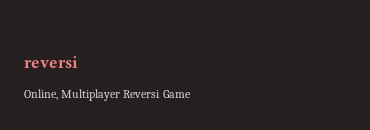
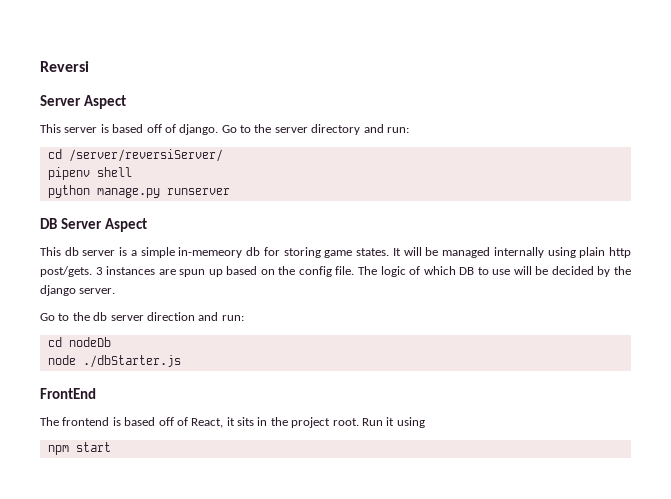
- reversi
- Online, Multiplayer Reversi Game
+ Reversi
+ Server Aspect
+ This server is based off of django. Go to the server directory and run:
+ cd /server/reversiServer/
+ pipenv shell
+ python manage.py runserver
+ DB Server Aspect
+ This db server is a simple in-memeory db for storing game states. It will be managed internally using plain http post/gets. 3 instances are spun up based on the config file. The logic of which DB to use will be decided by the django server.
+ Go to the db server direction and run:
+ cd nodeDb
+ node ./dbStarter.js
+ FrontEnd
+ The frontend is based off of React, it sits in the project root. Run it using
+ npm start

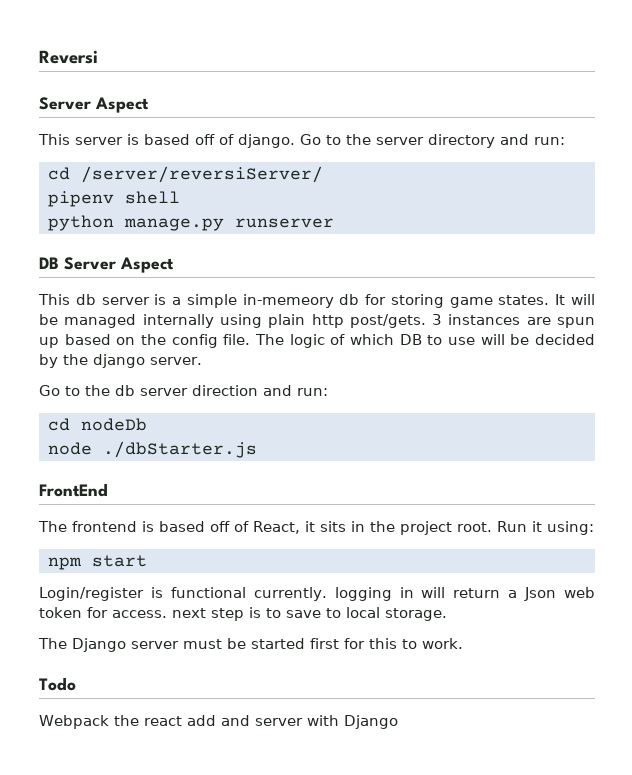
- Run it using
+ Run it using:
+ Login/register is functional currently. logging in will return a Json web token for access. next step is to save to local storage.
+ The Django server must be started first for this to work.
+ Todo
+ Webpack the react add and server with Django

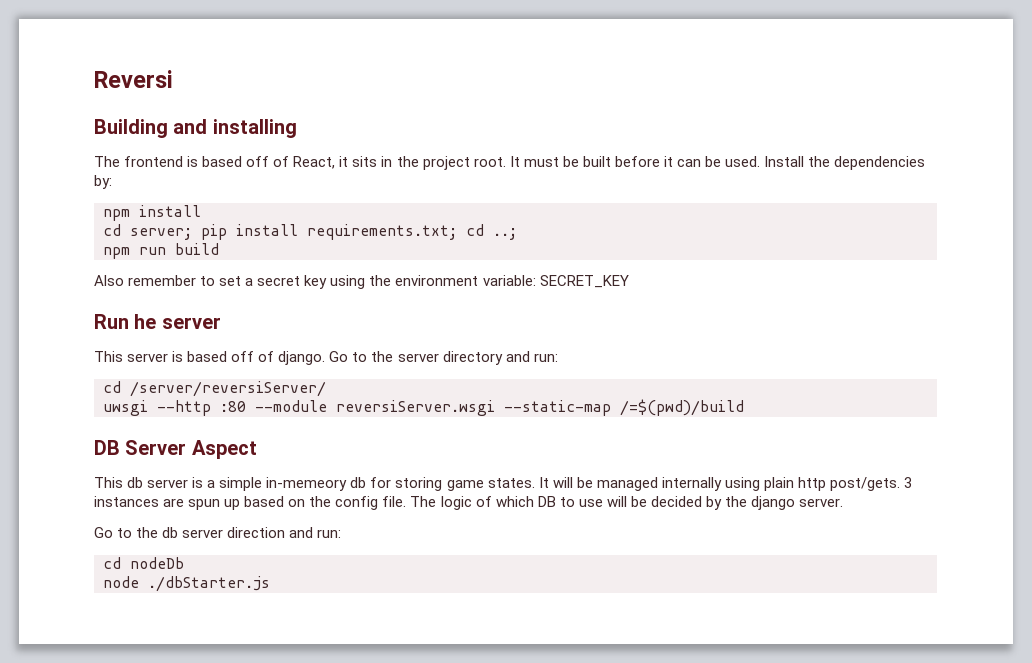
  Reversi
- Server Aspect
+ Building and installing
+ The frontend is based off of React, it sits in the project root. It must be built before it can be used. Install the dependencies by:
+ npm install
+ cd server; pip install requirements.txt; cd ..;
+ npm run build
+ Also remember to set a secret key using the environment variable: SECRET_KEY
+ Run he server
- pipenv shell
- python manage.py runserver
+ uwsgi --http :80 --module reversiServer.wsgi --static-map /=$(pwd)/build
- FrontEnd
- The frontend is based off of React, it sits in the project root. Run it using:
- npm start
- Login/register is functional currently. logging in will return a Json web token for access. next step is to save to local storage.
- The Django server must be started first for this to work.
- Todo
- Webpack the react add and server with Django

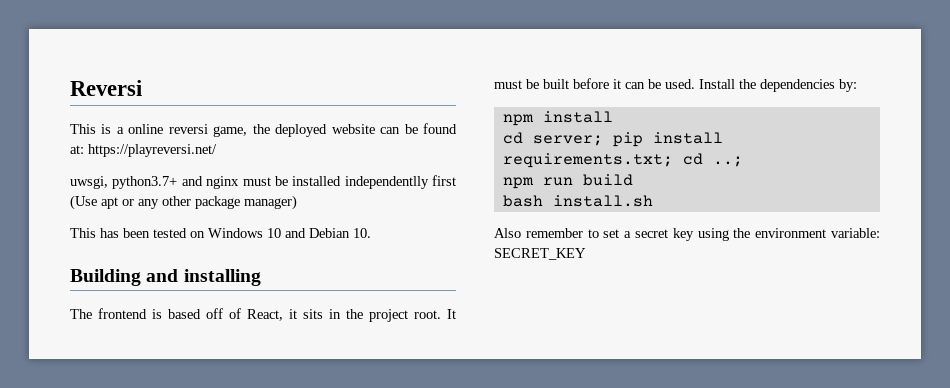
+ This is a online reversi game, the deployed website can be found at: https://playreversi.net/
+ uwsgi, python3.7+ and nginx must be installed independentlly first (Use apt or any other package manager)
+ This has been tested on Windows 10 and Debian 10.
+ bash install.sh
- Run he server
- This server is based off of django. Go to the server directory and run:
- cd /server/reversiServer/
- uwsgi --http :80 --module reversiServer.wsgi --static-map /=$(pwd)/build
- DB Server Aspect
- This db server is a simple in-memeory db for storing game states. It will be managed internally using plain http post/gets. 3 instances are spun up based on the config file. The logic of which DB to use will be decided by the django server.
- Go to the db server direction and run:
- cd nodeDb
- node ./dbStarter.js

